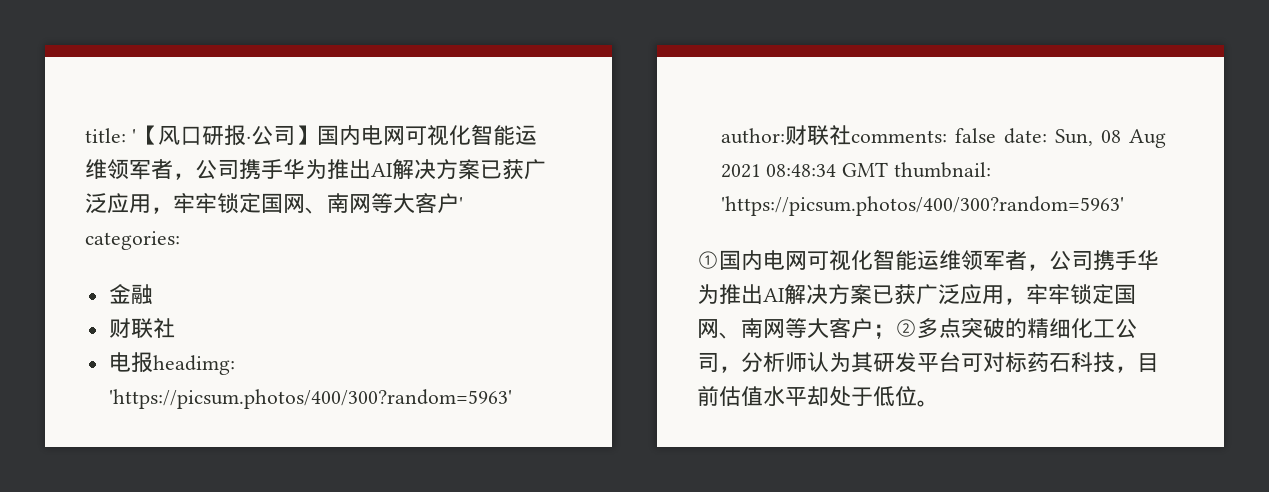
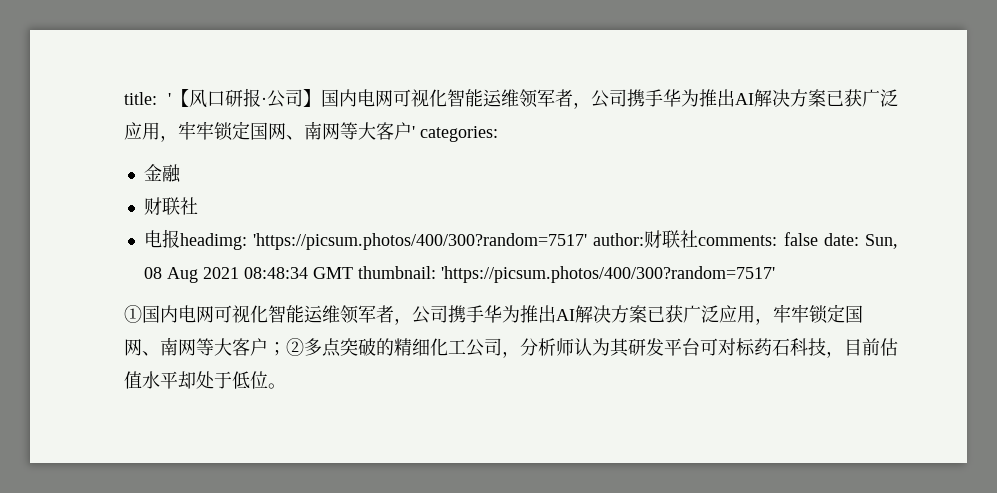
- 电报headimg: 'https://picsum.photos/400/300?random=5963' author:财联社comments: false date: Sun, 08 Aug 2021 08:48:34 GMT thumbnail: 'https://picsum.photos/400/300?random=5963'
+ 电报headimg: 'https://picsum.photos/400/300?random=7517' author:财联社comments: false date: Sun, 08 Aug 2021 08:48:34 GMT thumbnail: 'https://picsum.photos/400/300?random=7517'

